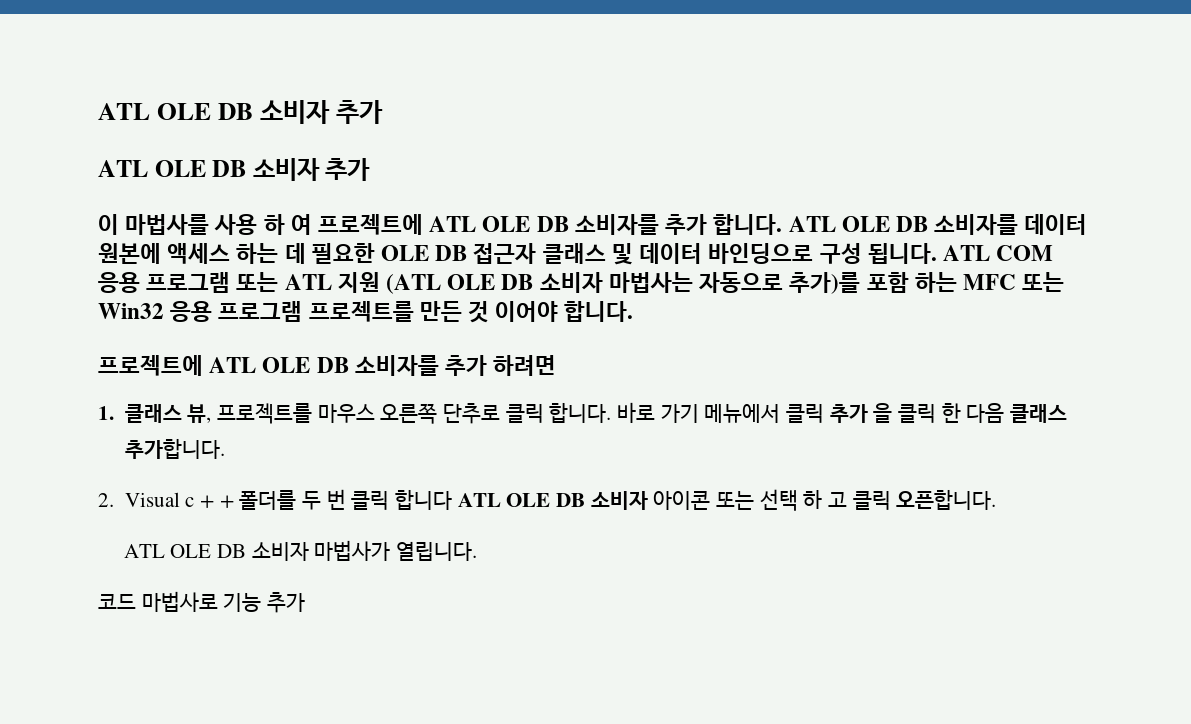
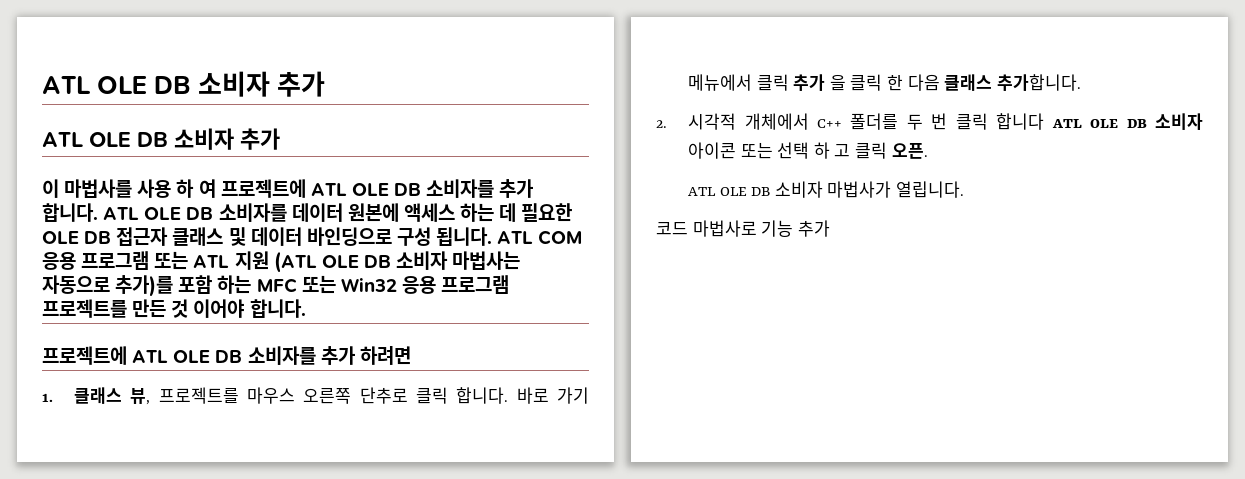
- 2. Visual c + + 폴더를 두 번 클릭 합니다 ATL OLE DB 소비자 아이콘 또는 선택 하 고 클릭 오픈합니다.
+ 2. 시각적 개체에서 C++ 폴더를 두 번 클릭 합니다 ATL OLE DB 소비자 아이콘 또는 선택 하 고 클릭 오픈.

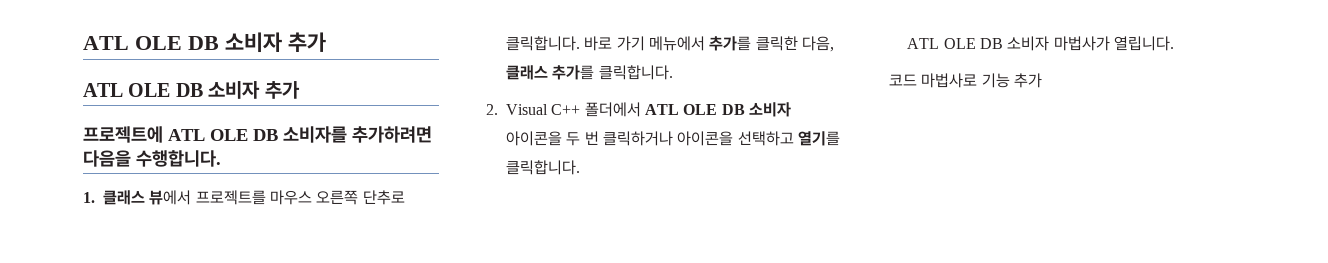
- 이 마법사를 사용 하 여 프로젝트에 ATL OLE DB 소비자를 추가 합니다. ATL OLE DB 소비자를 데이터 원본에 액세스 하는 데 필요한 OLE DB 접근자 클래스 및 데이터 바인딩으로 구성 됩니다. ATL COM 응용 프로그램 또는 ATL 지원 (ATL OLE DB 소비자 마법사는 자동으로 추가)를 포함 하는 MFC 또는 Win32 응용 프로그램 프로젝트를 만든 것 이어야 합니다.
- 프로젝트에 ATL OLE DB 소비자를 추가 하려면
+ 프로젝트에 ATL OLE DB 소비자를 추가하려면 다음을 수행합니다.
- 1. 클래스 뷰, 프로젝트를 마우스 오른쪽 단추로 클릭 합니다.
+ 1. 클래스 뷰에서 프로젝트를 마우스 오른쪽 단추로 클릭합니다.
- 바로 가기 메뉴에서 클릭 추가 을 클릭 한 다음 클래스 추가합니다.
- 2. 시각적 개체에서 C++ 폴더를 두 번 클릭 합니다 ATL OLE DB 소비자 아이콘 또는 선택 하 고 클릭 오픈.
+ 바로 가기 메뉴에서 추가를 클릭한 다음, 클래스 추가를 클릭합니다.
+ 2. Visual C++ 폴더에서 ATL OLE DB 소비자 아이콘을 두 번 클릭하거나 아이콘을 선택하고 열기를 클릭합니다.

